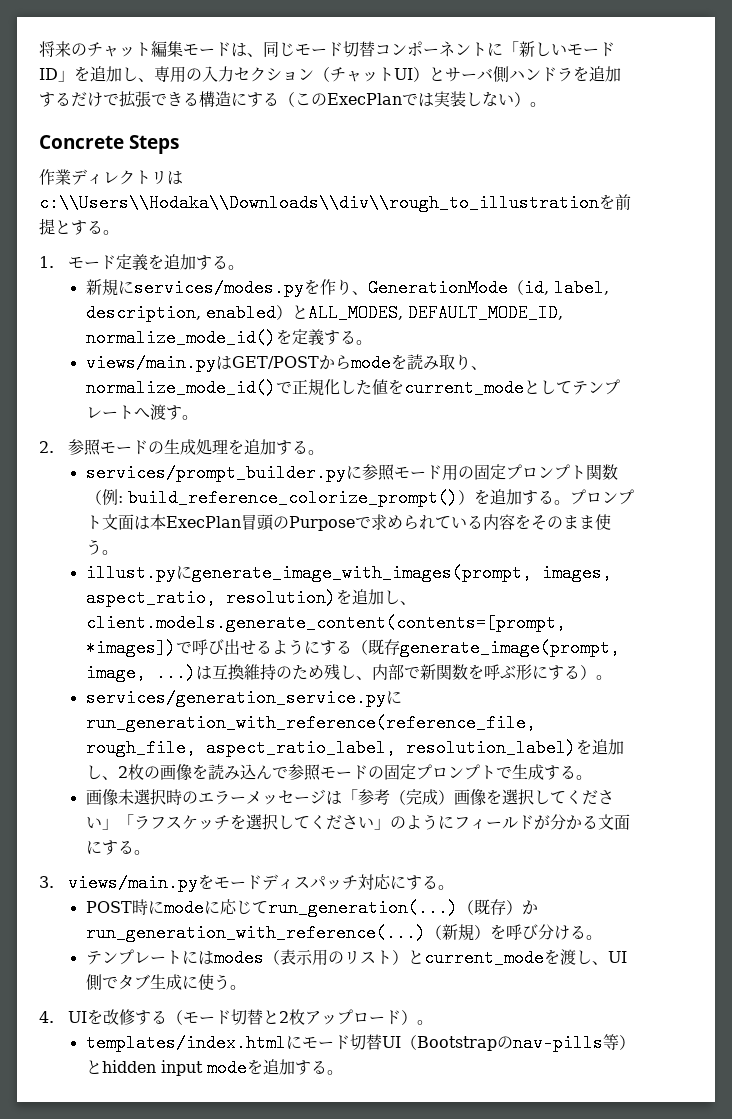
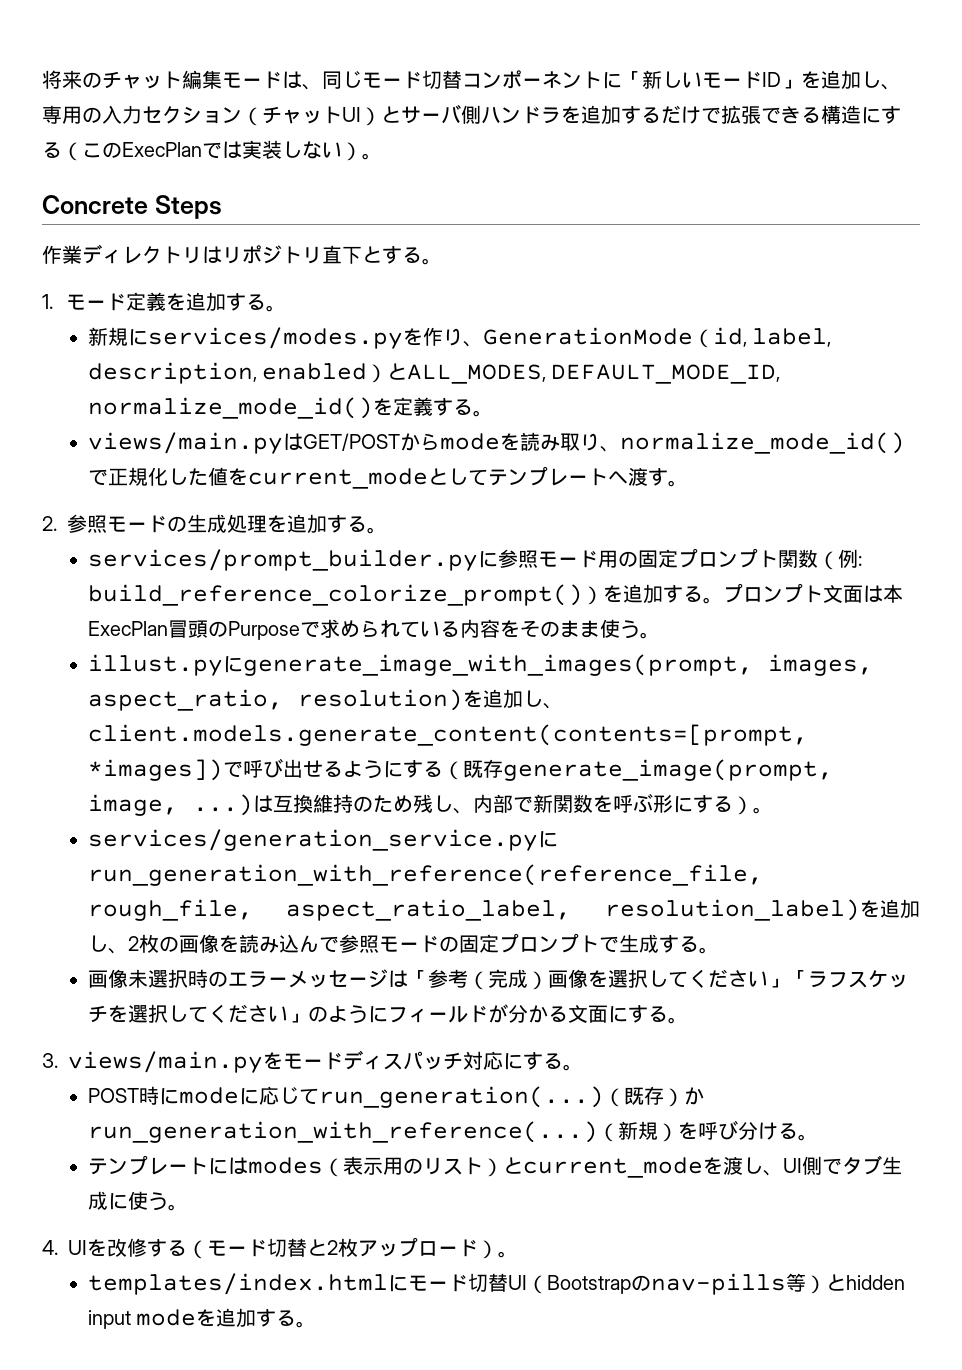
- 作業ディレクトリはc:\\Users\\Hodaka\\Downloads\\div\\rough_to_illustrationを前提とする。
+ 作業ディレクトリはリポジトリ直下とする。

